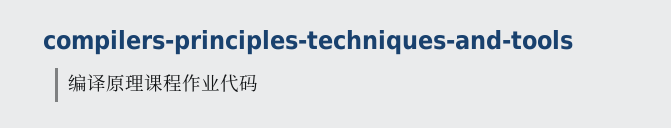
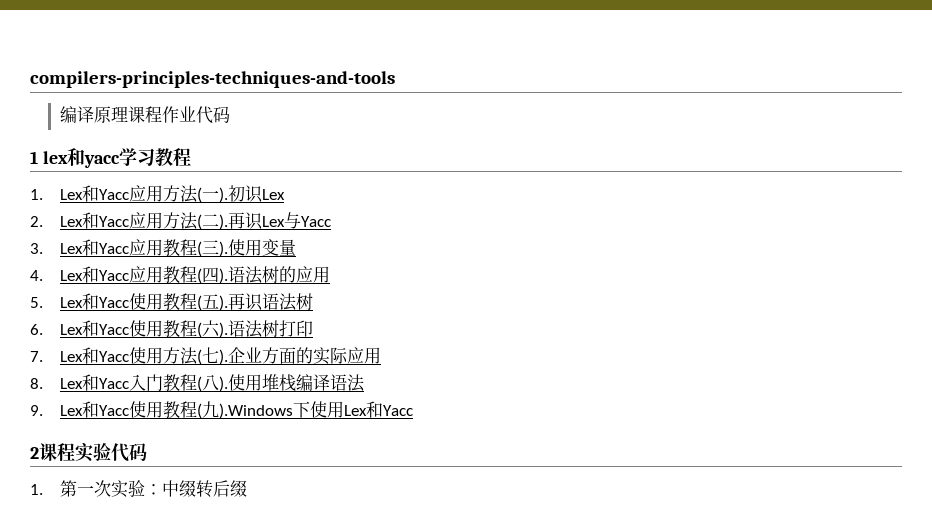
+ 1 lex和yacc学习教程
+ 1. Lex和Yacc应用方法(一).初识Lex
+ 2. Lex和Yacc应用方法(二).再识Lex与Yacc
+ 3. Lex和Yacc应用教程(三).使用变量
+ 4. Lex和Yacc应用教程(四).语法树的应用
+ 5. Lex和Yacc使用教程(五).再识语法树
+ 6. Lex和Yacc使用教程(六).语法树打印
+ 7. Lex和Yacc使用方法(七).企业方面的实际应用
+ 8. Lex和Yacc入门教程(八).使用堆栈编译语法
+ 9. Lex和Yacc使用教程(九).Windows下使用Lex和Yacc
+ 2课程实验代码
+ 1.第一次实验：中缀转后缀

